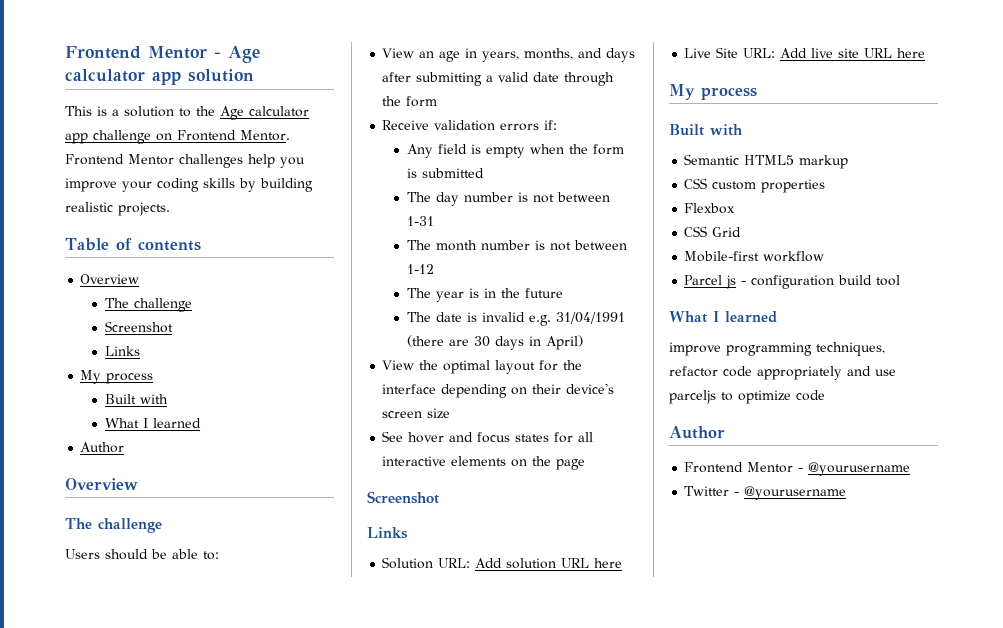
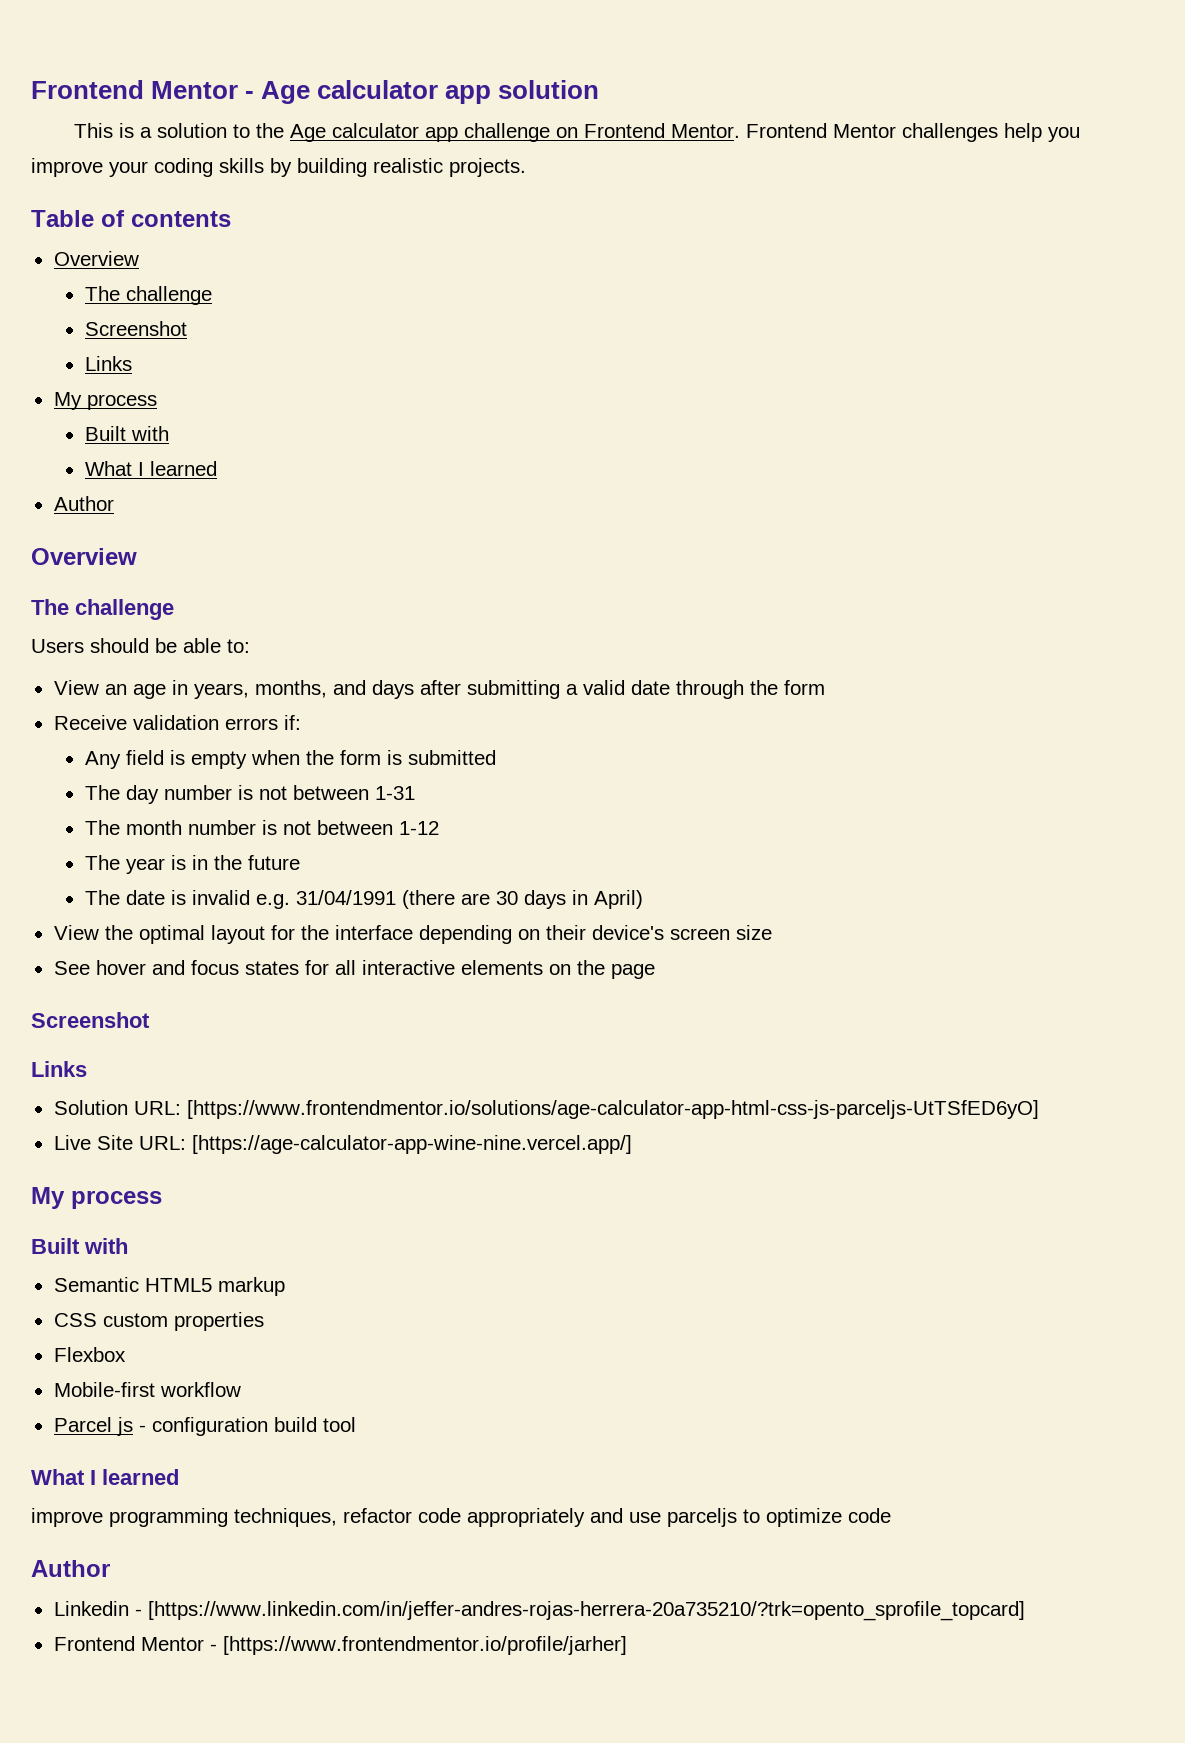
- Solution URL: Add solution URL here
+ Solution URL: [https://www.frontendmentor.io/solutions/age-calculator-app-html-css-js-parceljs-UtTSfED6yO]
- Live Site URL: Add live site URL here
+ Live Site URL: [https://age-calculator-app-wine-nine.vercel.app/]
- CSS Grid
- Frontend Mentor - @yourusername
- Twitter - @yourusername
+ Linkedin - [https://www.linkedin.com/in/jeffer-andres-rojas-herrera-20a735210/?trk=opento_sprofile_topcard]
+ Frontend Mentor - [https://www.frontendmentor.io/profile/jarher]

